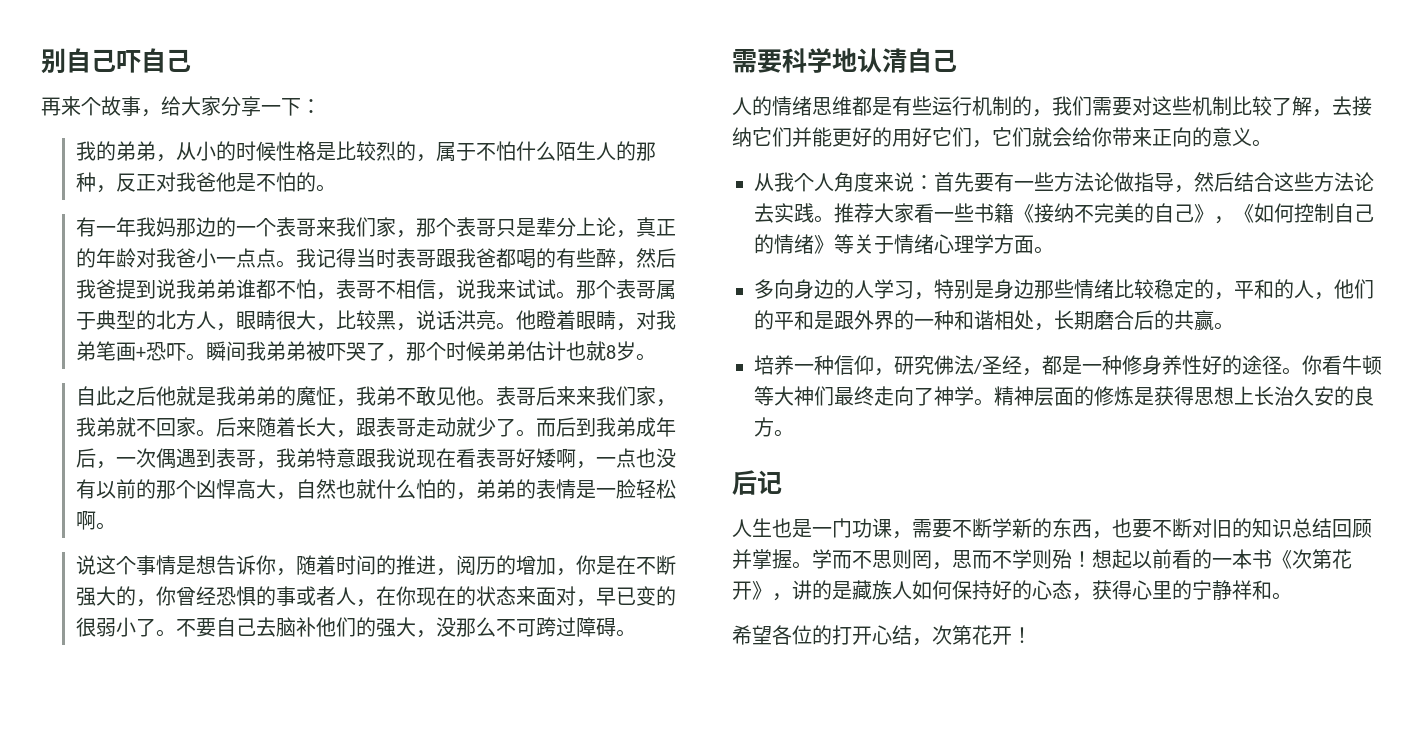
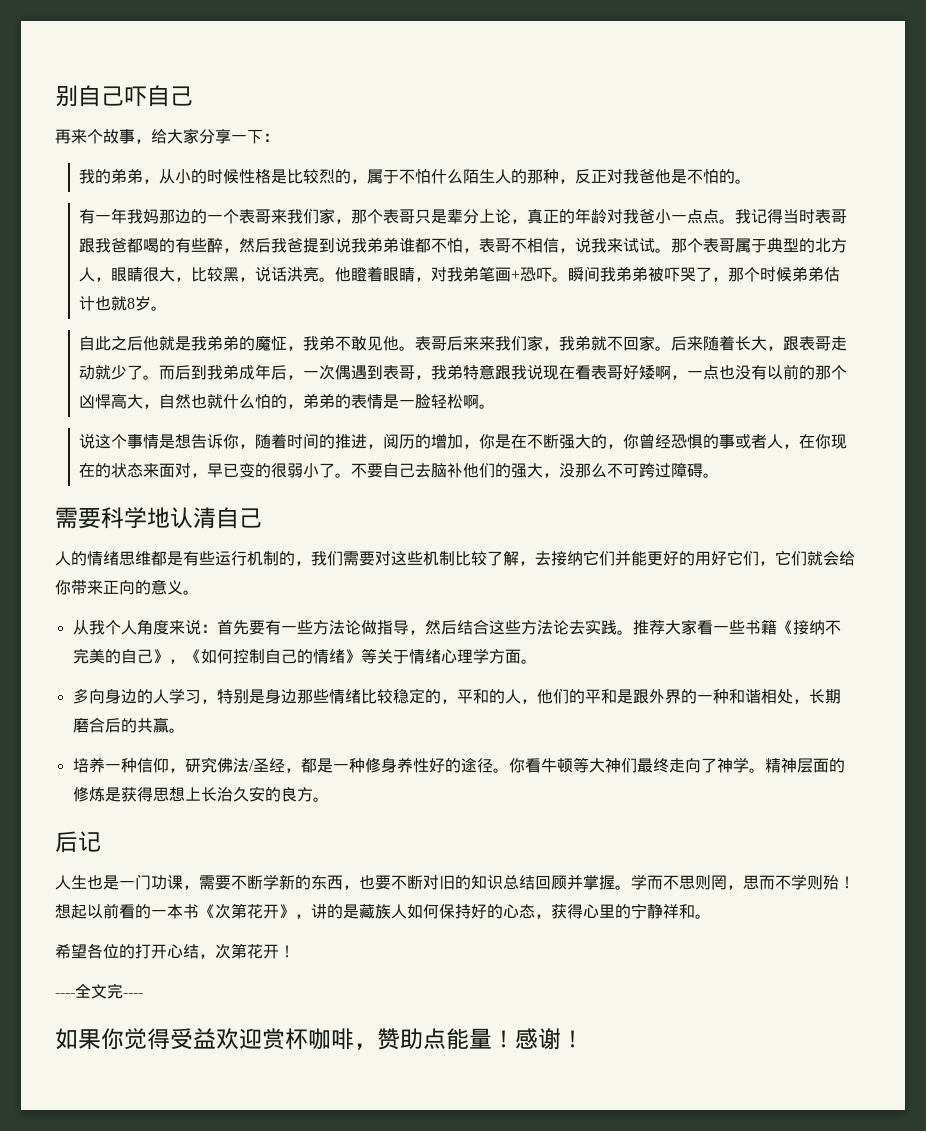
+ ----全文完----
+ 如果你觉得受益欢迎赏杯咖啡，赞助点能量！感谢！

